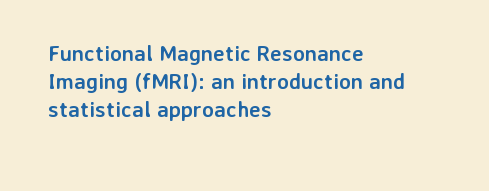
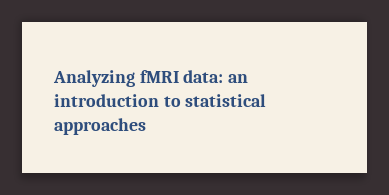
- Functional Magnetic Resonance Imaging (fMRI): an introduction and statistical approaches
+ Analyzing fMRI data: an introduction to statistical approaches

